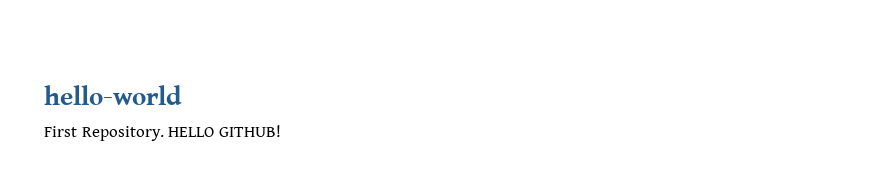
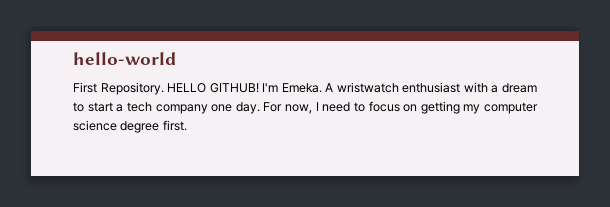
+ I'm Emeka. A wristwatch enthusiast with a dream to start a tech company one day. For now, I need to focus on getting my computer science degree first.

